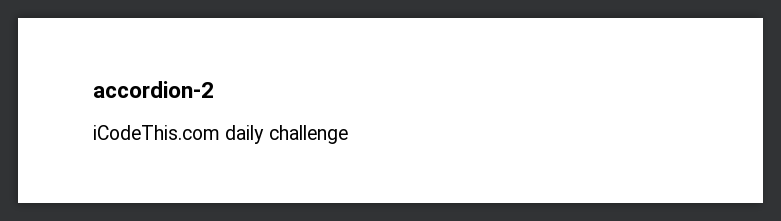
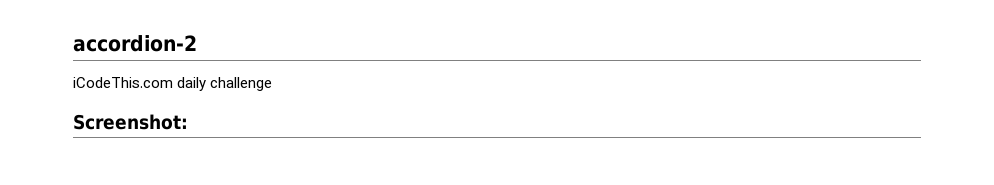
+ Screenshot:

